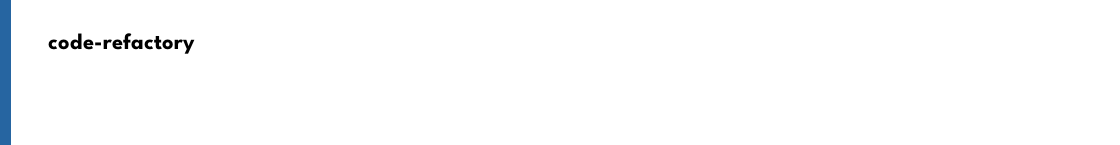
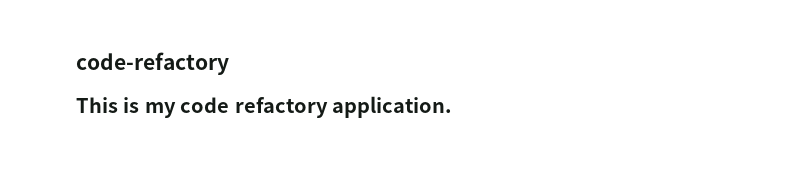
+ This is my code refactory application.

